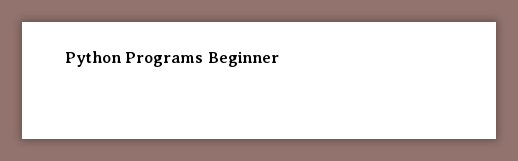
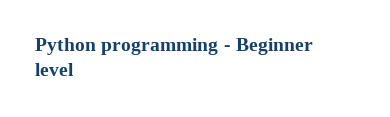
- Python Programs Beginner
+ Python programming - Beginner level

